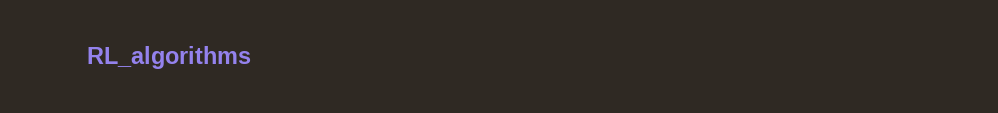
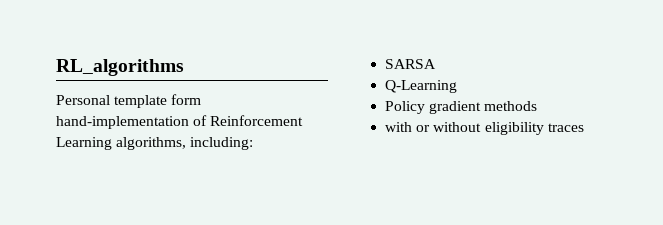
+ Personal template form hand-implementation of Reinforcement Learning algorithms, including:
+ SARSA
+ Q-Learning
+ Policy gradient methods
+ with or without eligibility traces

